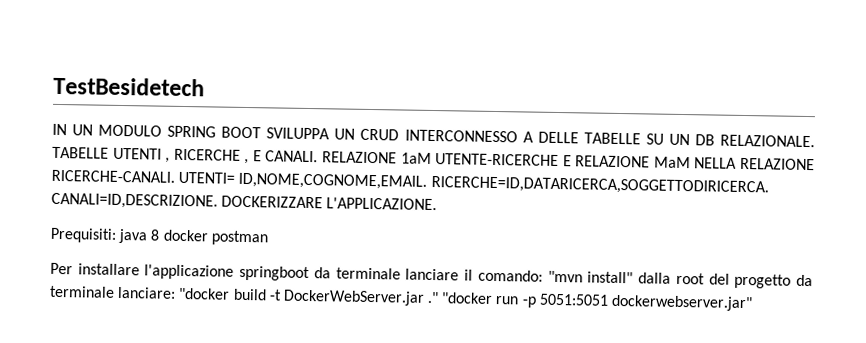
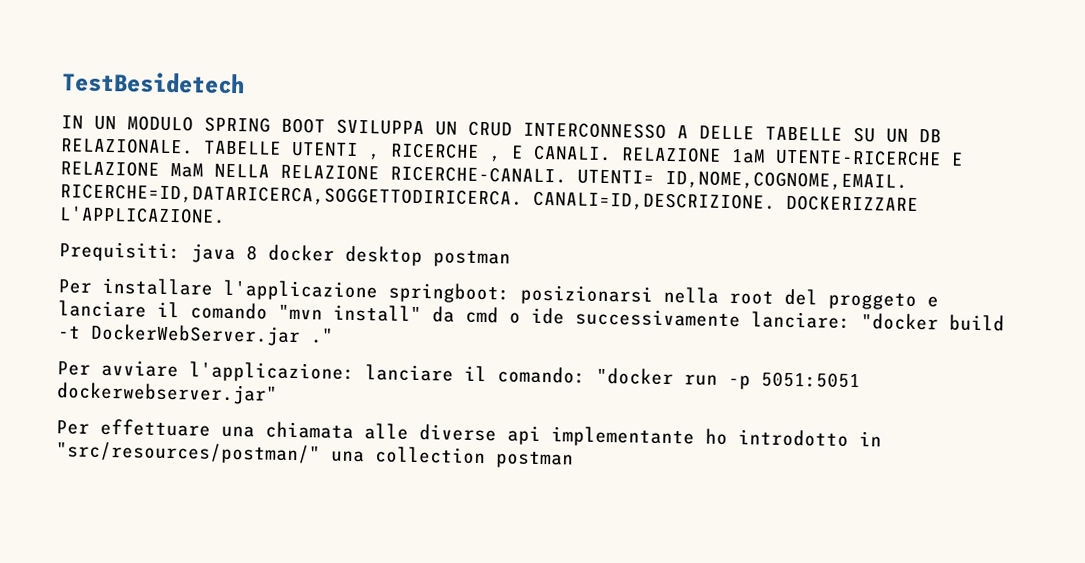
- Prequisiti: java 8 docker postman
+ Prequisiti: java 8 docker desktop postman
- Per installare l'applicazione springboot da terminale lanciare il comando: "mvn install" dalla root del progetto da terminale lanciare: "docker build -t DockerWebServer.jar ." "docker run -p 5051:5051 dockerwebserver.jar"
+ Per installare l'applicazione springboot: posizionarsi nella root del proggeto e lanciare il comando "mvn install" da cmd o ide successivamente lanciare: "docker build -t DockerWebServer.jar ."
+ Per avviare l'applicazione: lanciare il comando: "docker run -p 5051:5051 dockerwebserver.jar"
+ Per effettuare una chiamata alle diverse api implementante ho introdotto in "src/resources/postman/" una collection postman

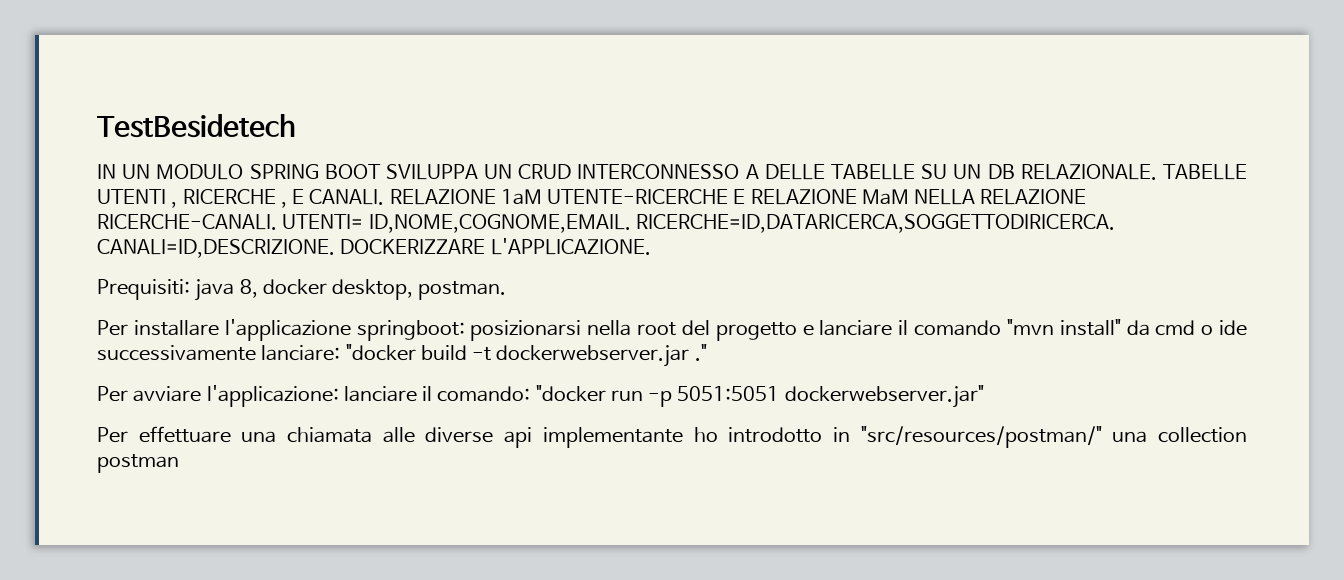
- Prequisiti: java 8 docker desktop postman
+ Prequisiti: java 8, docker desktop, postman.
- Per installare l'applicazione springboot: posizionarsi nella root del proggeto e lanciare il comando "mvn install" da cmd o ide successivamente lanciare: "docker build -t DockerWebServer.jar ."
+ Per installare l'applicazione springboot: posizionarsi nella root del progetto e lanciare il comando "mvn install" da cmd o ide successivamente lanciare: "docker build -t dockerwebserver.jar ."

